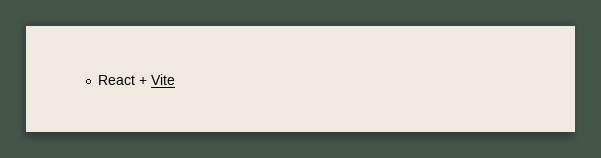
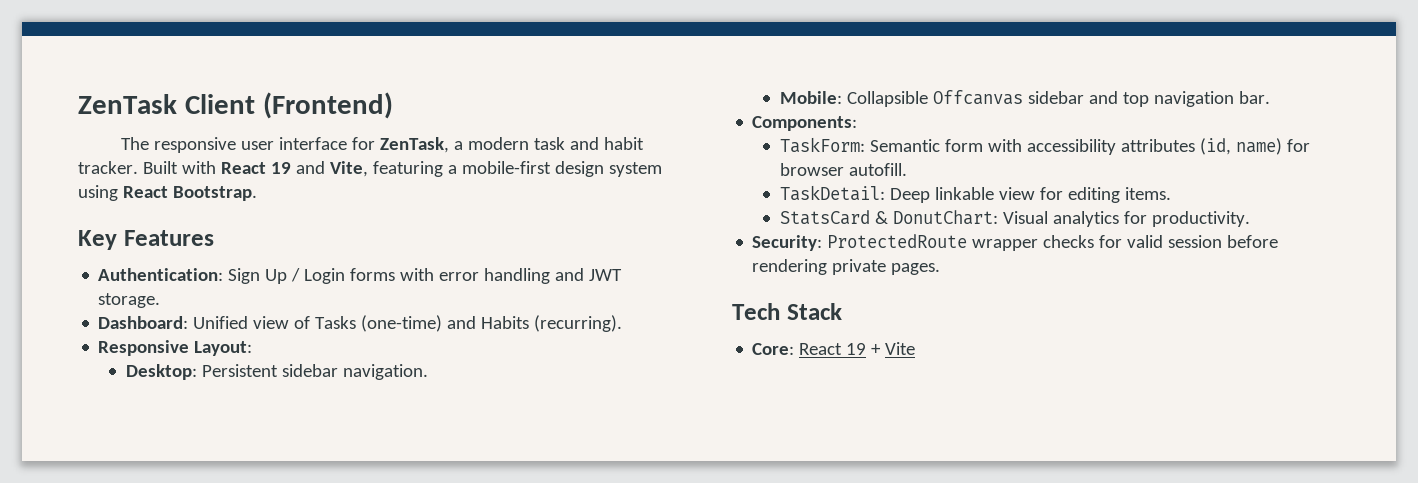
- React + Vite
+ ZenTask Client (Frontend)
+ The responsive user interface for ZenTask, a modern task and habit tracker. Built with React 19 and Vite, featuring a mobile-first design system using React Bootstrap.
+ Key Features
+ Authentication: Sign Up / Login forms with error handling and JWT storage.
+ Dashboard: Unified view of Tasks (one-time) and Habits (recurring).
+ Responsive Layout:
+ Desktop: Persistent sidebar navigation.
+ Mobile: Collapsible Offcanvas sidebar and top navigation bar.
+ Components:
+ TaskForm: Semantic form with accessibility attributes (id, name) for browser autofill.
+ TaskDetail: Deep linkable view for editing items.
+ StatsCard & DonutChart: Visual analytics for productivity.
+ Security: ProtectedRoute wrapper checks for valid session before rendering private pages.
+ Tech Stack
+ Core: React 19 + Vite

